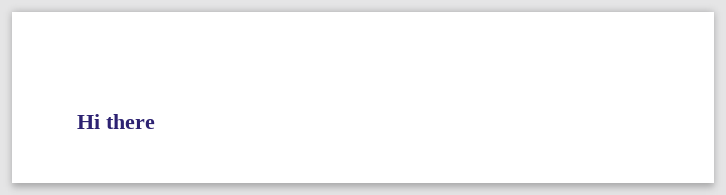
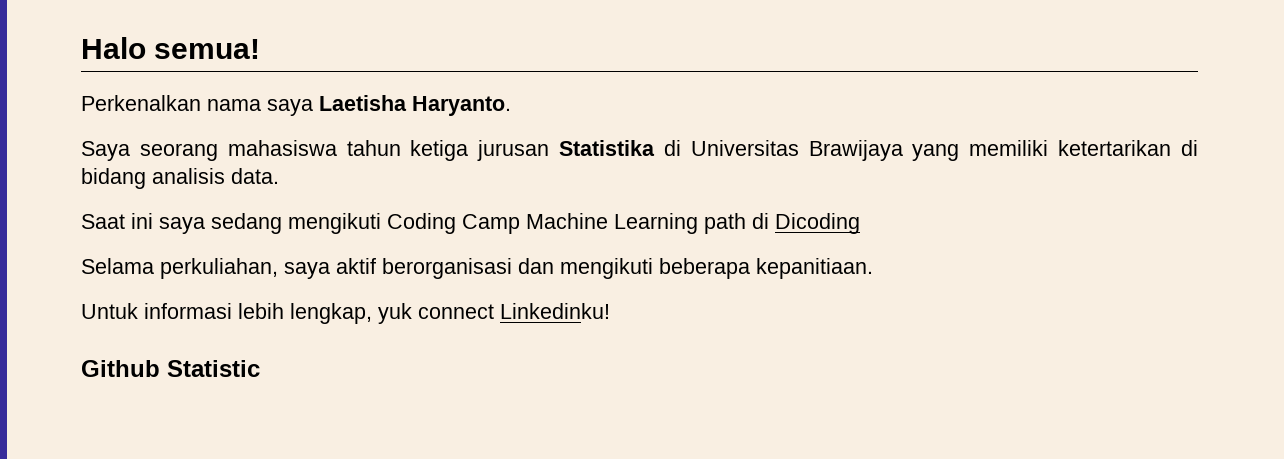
- Hi there
+ Halo semua!
+ Perkenalkan nama saya Laetisha Haryanto.
+ Saya seorang mahasiswa tahun ketiga jurusan Statistika di Universitas Brawijaya yang memiliki ketertarikan di bidang analisis data.
+ Saat ini saya sedang mengikuti Coding Camp Machine Learning path di Dicoding
+ Selama perkuliahan, saya aktif berorganisasi dan mengikuti beberapa kepanitiaan.
+ Untuk informasi lebih lengkap, yuk connect Linkedinku!
+ Github Statistic

